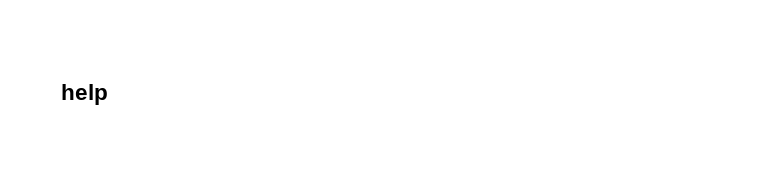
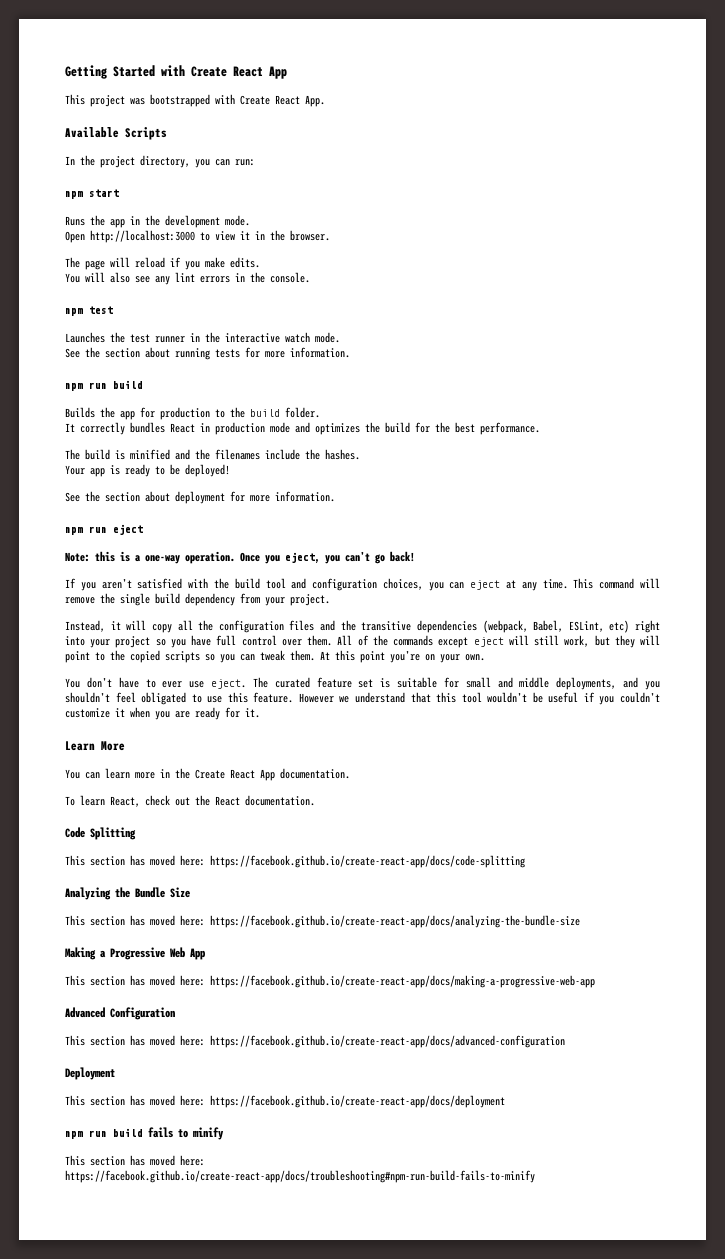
- help
+ Getting Started with Create React App
+ This project was bootstrapped with Create React App.
+ Available Scripts
+ In the project directory, you can run:
+ npm start
+ Runs the app in the development mode.
+ Open http://localhost:3000 to view it in the browser.
+ The page will reload if you make edits.
+ You will also see any lint errors in the console.
+ npm test
+ Launches the test runner in the interactive watch mode.
+ See the section about running tests for more information.
+ npm run build
+ Builds the app for production to the build folder.
+ It correctly bundles React in production mode and optimizes the build for the best performance.
+ The build is minified and the filenames include the hashes.
+ Your app is ready to be deployed!
+ See the section about deployment for more information.
+ npm run eject
+ Note: this is a one-way operation. Once you eject, you can’t go back!
+ If you aren’t satisfied with the build tool and configuration choices, you can eject at any time. This command will remove the single build dependency from your project.
+ Instead, it will copy all the configuration files and the transitive dependencies (webpack, Babel, ESLint, etc) right into your project so you have full control over them. All of the commands except eject will still work, but they will point to the copied scripts so you can tweak them. At this point you’re on your own.
+ You don’t have to ever use eject. The curated feature set is suitable for small and middle deployments, and you shouldn’t feel obligated to use this feature. However we understand that this tool wouldn’t be useful if you couldn’t customize it when you are ready for it.
+ Learn More
+ You can learn more in the Create React App documentation.
+ To learn React, check out the React documentation.
+ Code Splitting
+ This section has moved here: https://facebook.github.io/create-react-app/docs/code-splitting
+ Analyzing the Bundle Size
+ This section has moved here: https://facebook.github.io/create-react-app/docs/analyzing-the-bundle-size
+ Making a Progressive Web App
+ This section has moved here: https://facebook.github.io/create-react-app/docs/making-a-progressive-web-app
+ Advanced Configuration
+ This section has moved here: https://facebook.github.io/create-react-app/docs/advanced-configuration
+ Deployment
+ This section has moved here: https://facebook.github.io/create-react-app/docs/deployment
+ npm run build fails to minify
+ This section has moved here: https://facebook.github.io/create-react-app/docs/troubleshooting#npm-run-build-fails-to-minify

